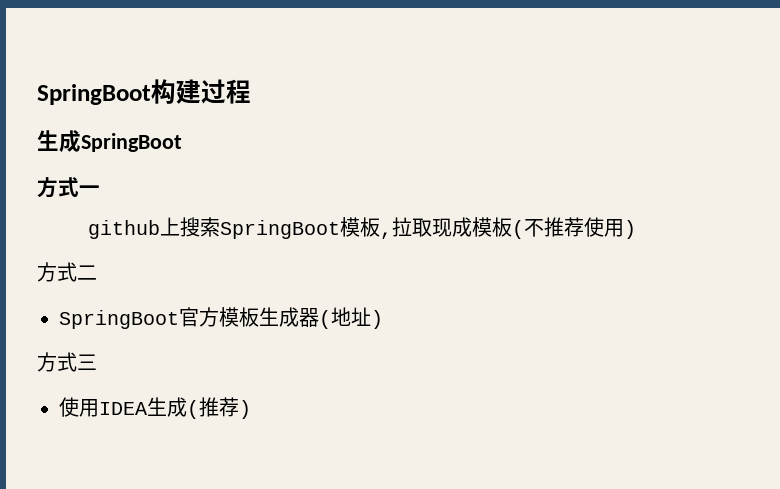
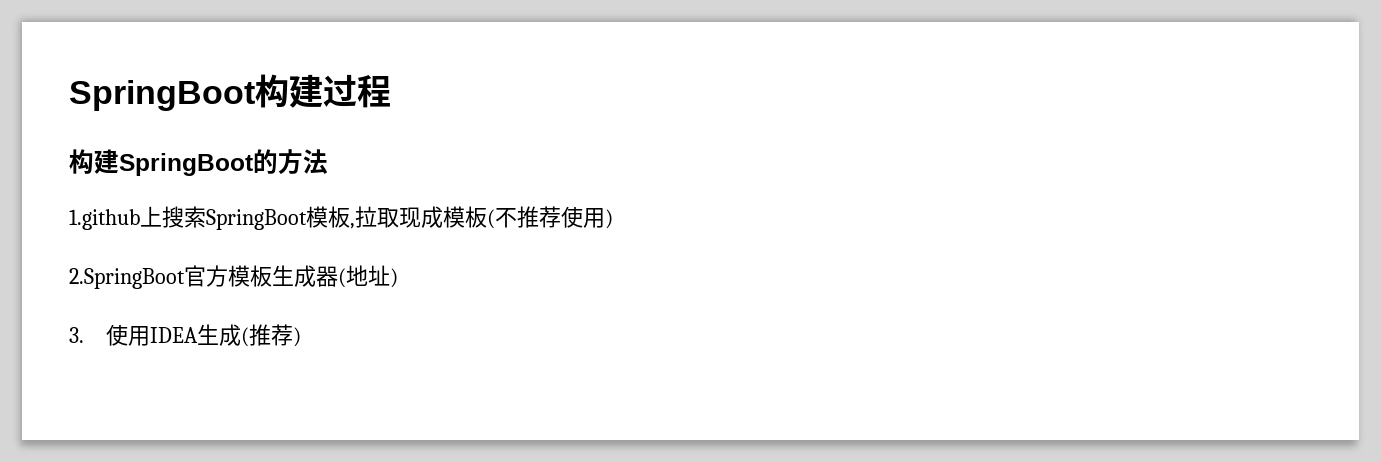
- 生成SpringBoot
- 方式一
- github上搜索SpringBoot模板,拉取现成模板(不推荐使用)
+ 构建SpringBoot的方法
+ 1.github上搜索SpringBoot模板,拉取现成模板(不推荐使用)
- 方式二
- SpringBoot官方模板生成器(地址)
+ 2.SpringBoot官方模板生成器(地址)
- 方式三
- 使用IDEA生成(推荐)
+ 3.使用IDEA生成(推荐)

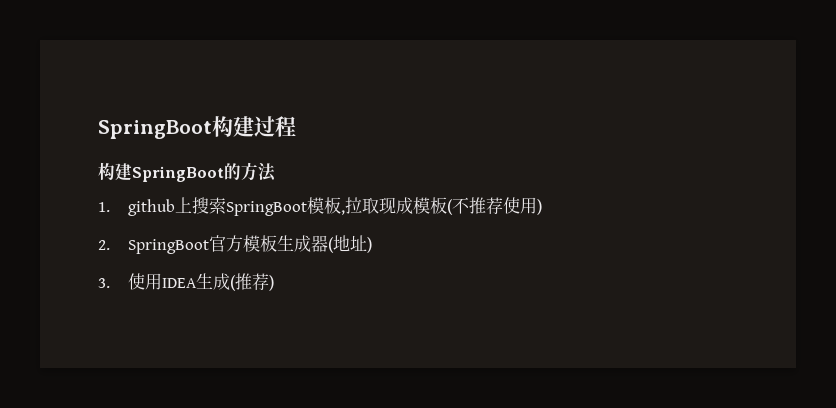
- 1.github上搜索SpringBoot模板,拉取现成模板(不推荐使用)
+ 1. github上搜索SpringBoot模板,拉取现成模板(不推荐使用)
- 2.SpringBoot官方模板生成器(地址)
+ 2. SpringBoot官方模板生成器(地址)

